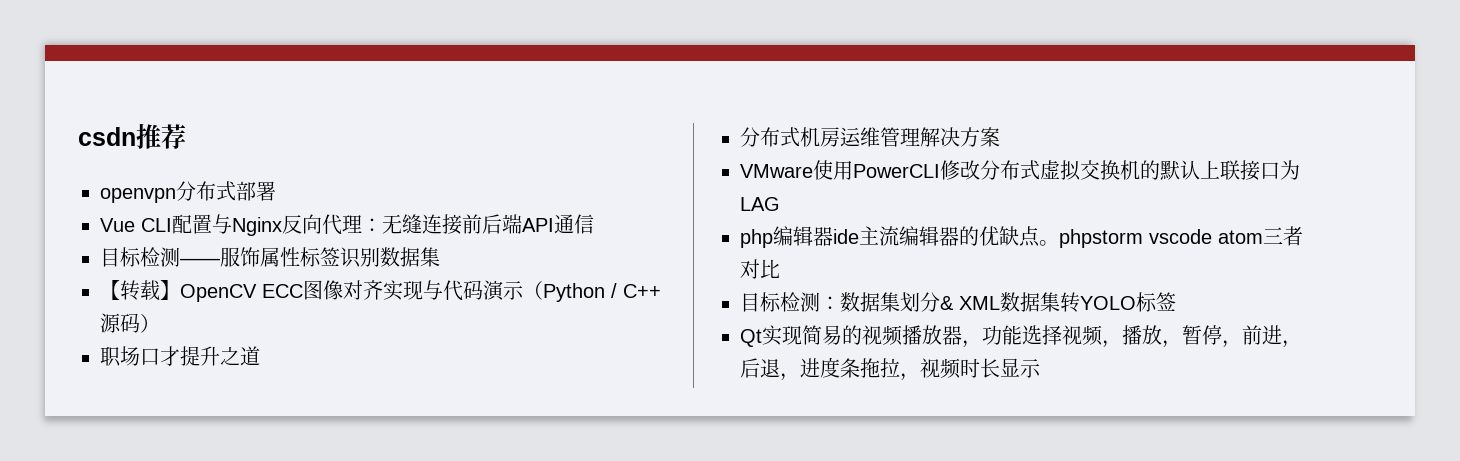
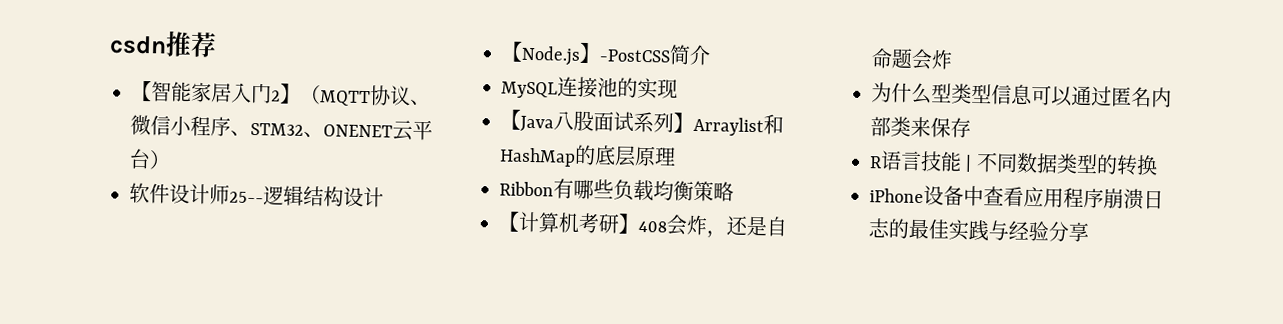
- openvpn分布式部署
- Vue CLI配置与Nginx反向代理：无缝连接前后端API通信
- 目标检测——服饰属性标签识别数据集
- 【转载】OpenCV ECC图像对齐实现与代码演示（Python / C++源码）
- 职场口才提升之道
- 分布式机房运维管理解决方案
- VMware使用PowerCLI修改分布式虚拟交换机的默认上联接口为LAG
- php编辑器ide主流编辑器的优缺点。phpstorm vscode atom三者对比
- 目标检测：数据集划分& XML数据集转YOLO标签
- Qt实现简易的视频播放器，功能选择视频，播放，暂停，前进，后退，进度条拖拉，视频时长显示
+ 【智能家居入门2】（MQTT协议、微信小程序、STM32、ONENET云平台）
+ 软件设计师25--逻辑结构设计
+ 【Node.js】-PostCSS简介
+ MySQL连接池的实现
+ 【Java八股面试系列】Arraylist和HashMap的底层原理
+ Ribbon有哪些负载均衡策略
+ 【计算机考研】408会炸，还是自命题会炸
+ 为什么型类型信息可以通过匿名内部类来保存
+ R语言技能 | 不同数据类型的转换
+ iPhone设备中查看应用程序崩溃日志的最佳实践与经验分享

